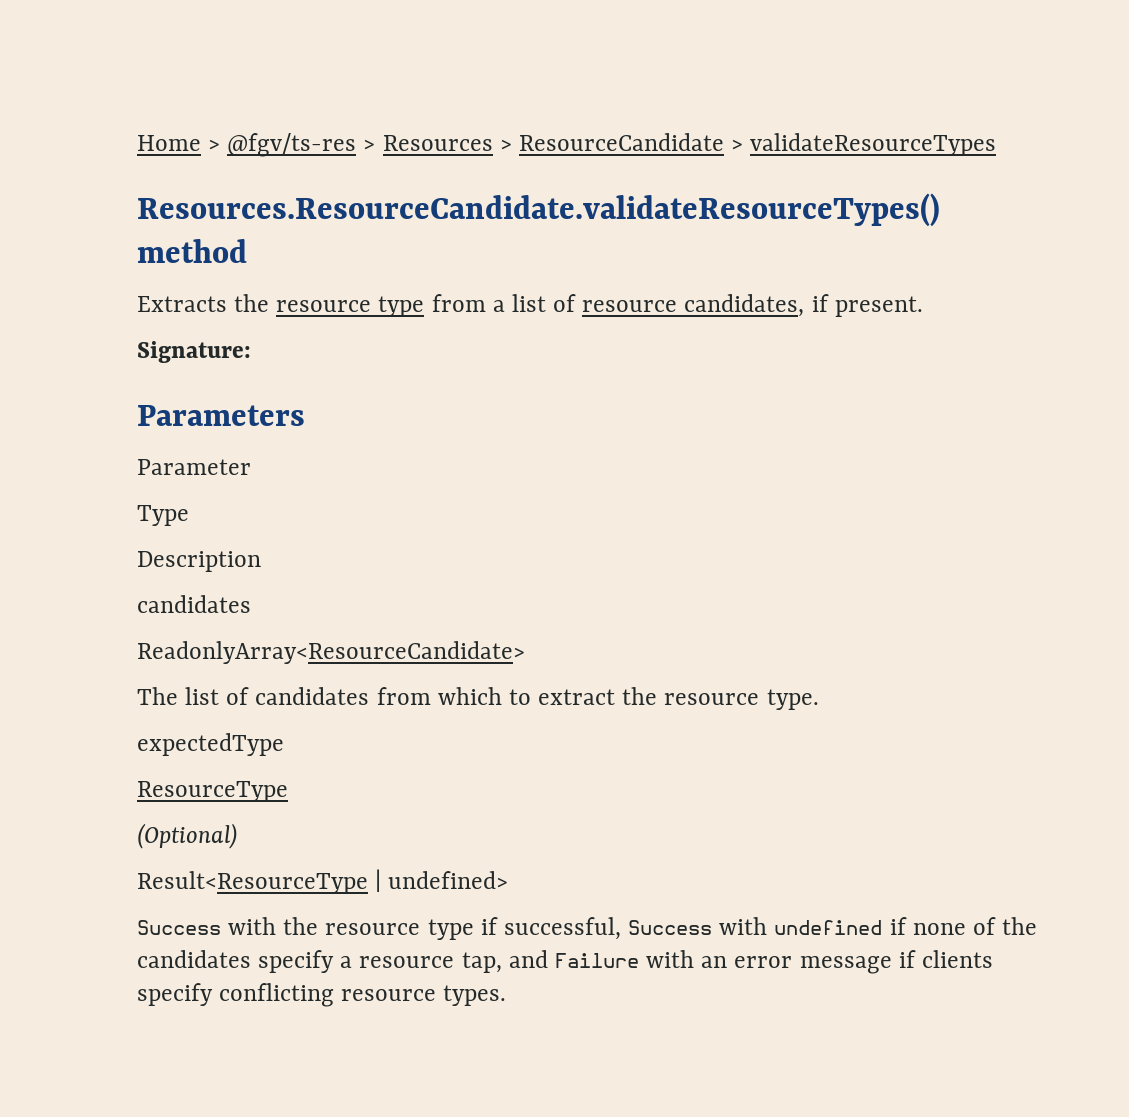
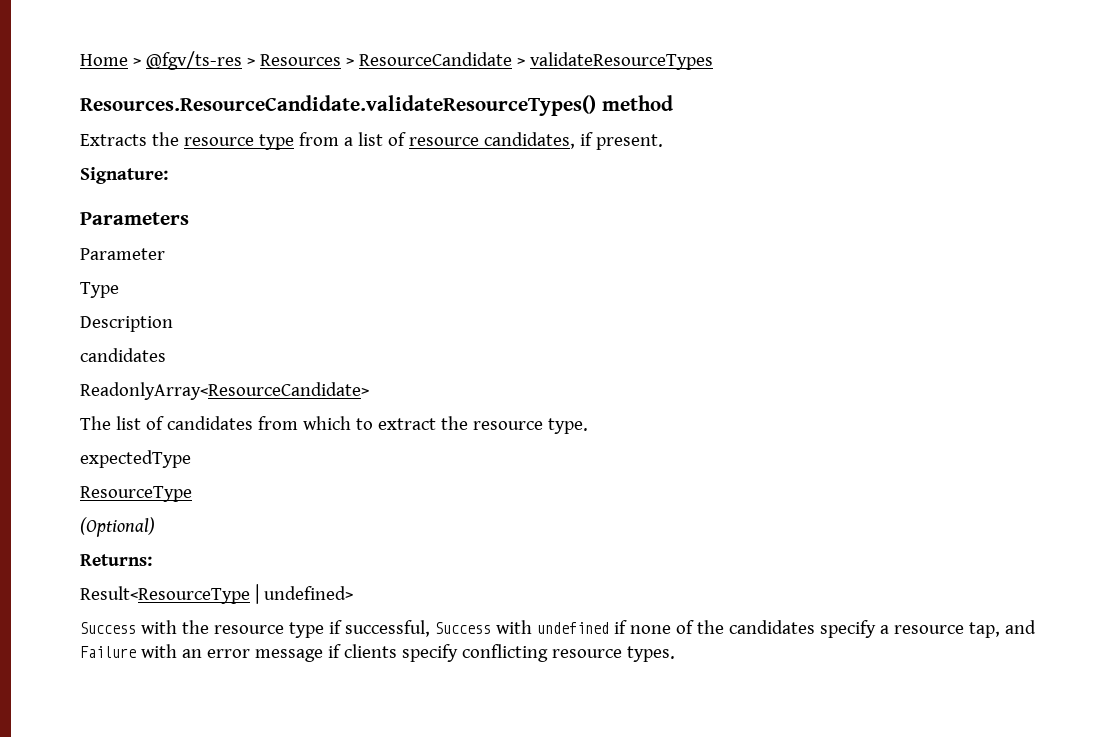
+ Returns:

